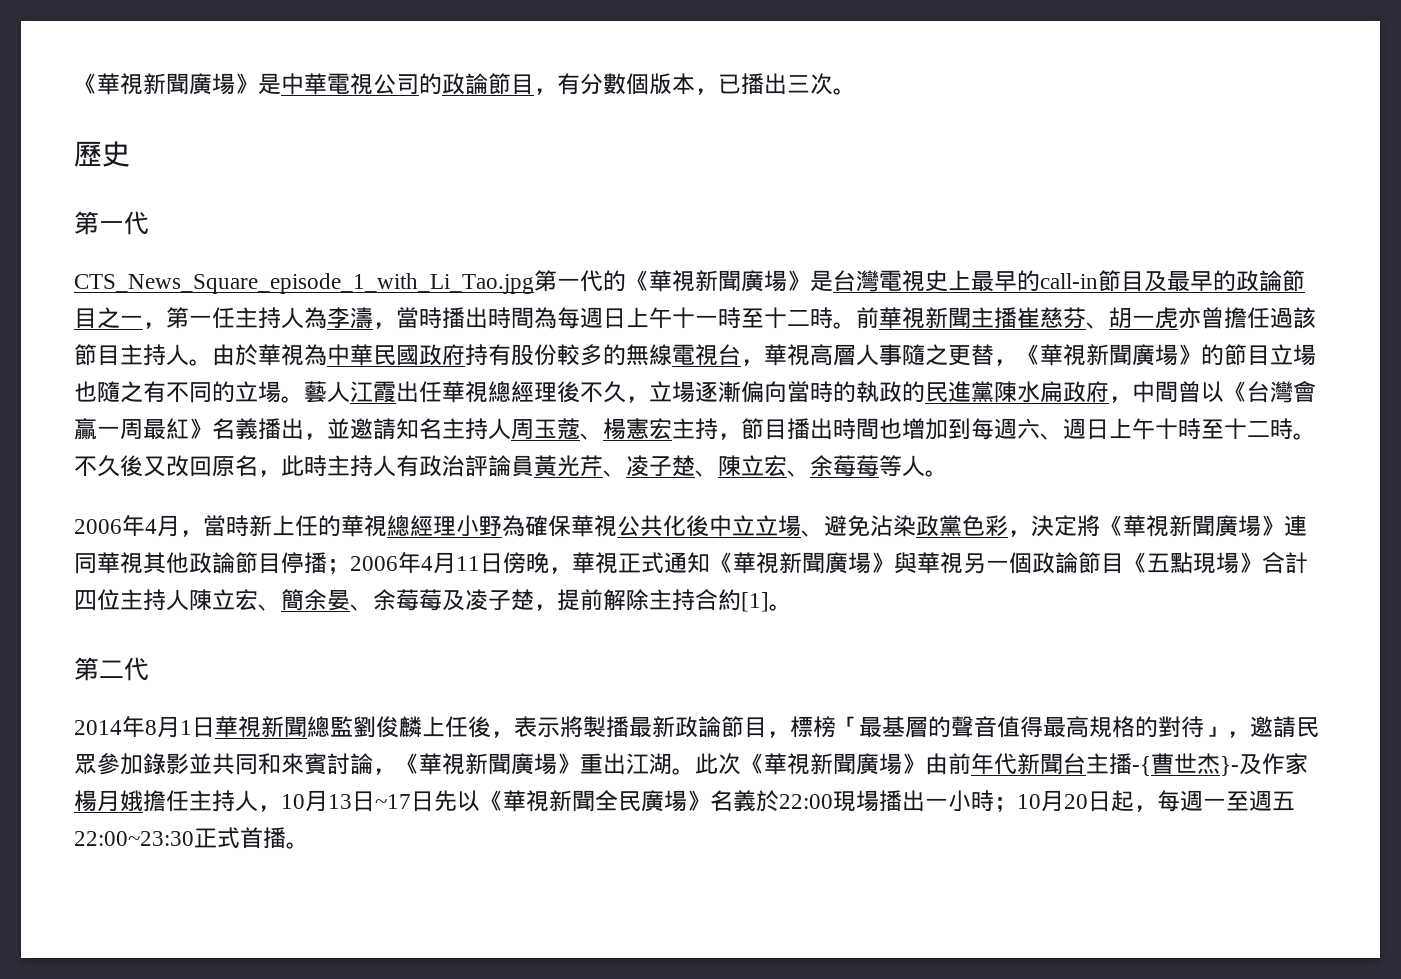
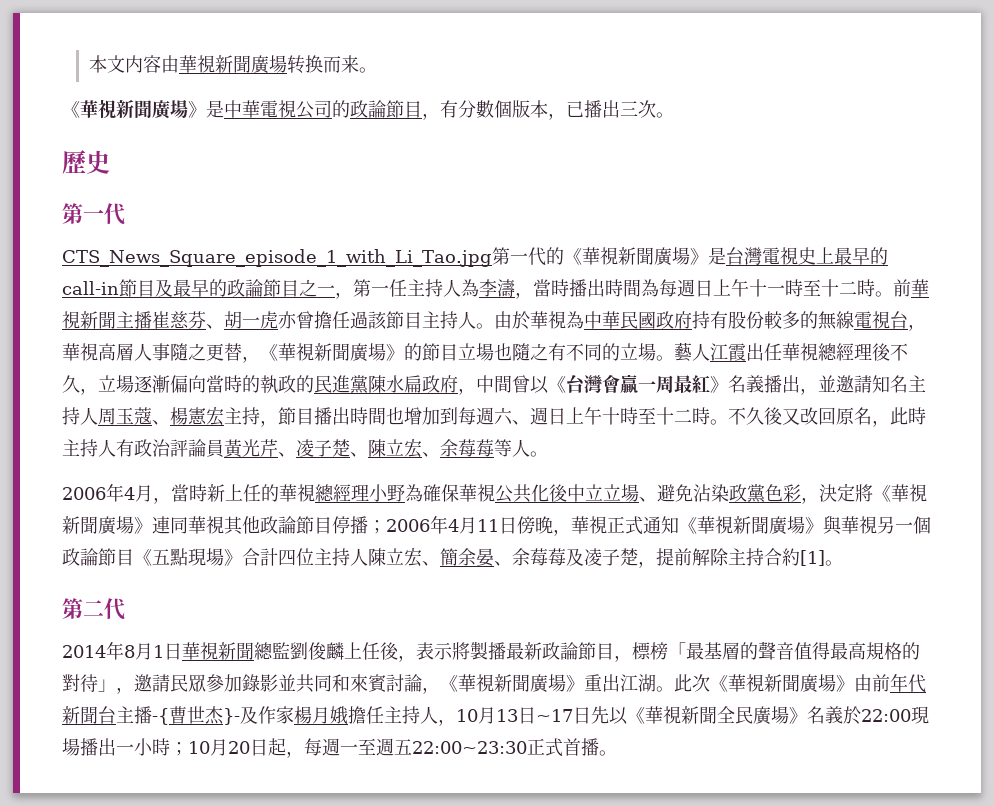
+ 本文内容由華視新聞廣場转换而来。

